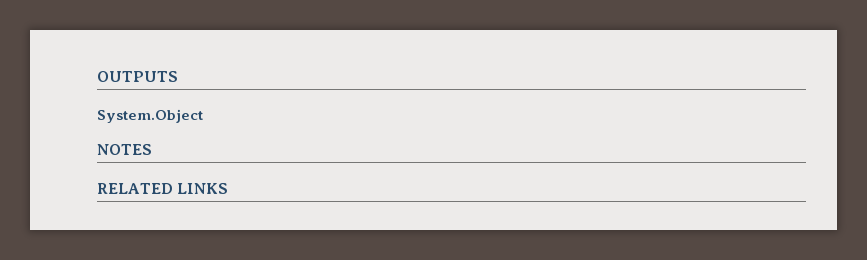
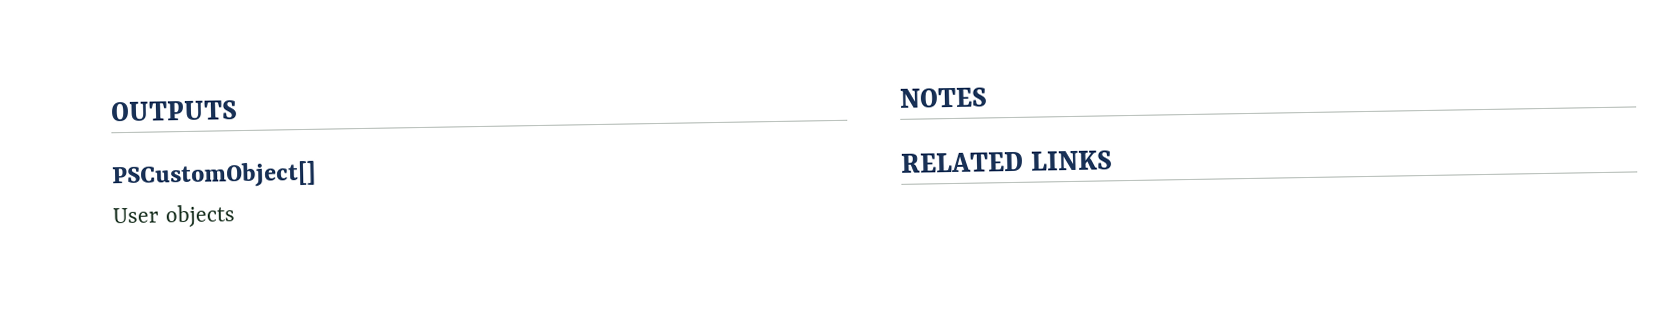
- System.Object
+ PSCustomObject[]
+ User objects

